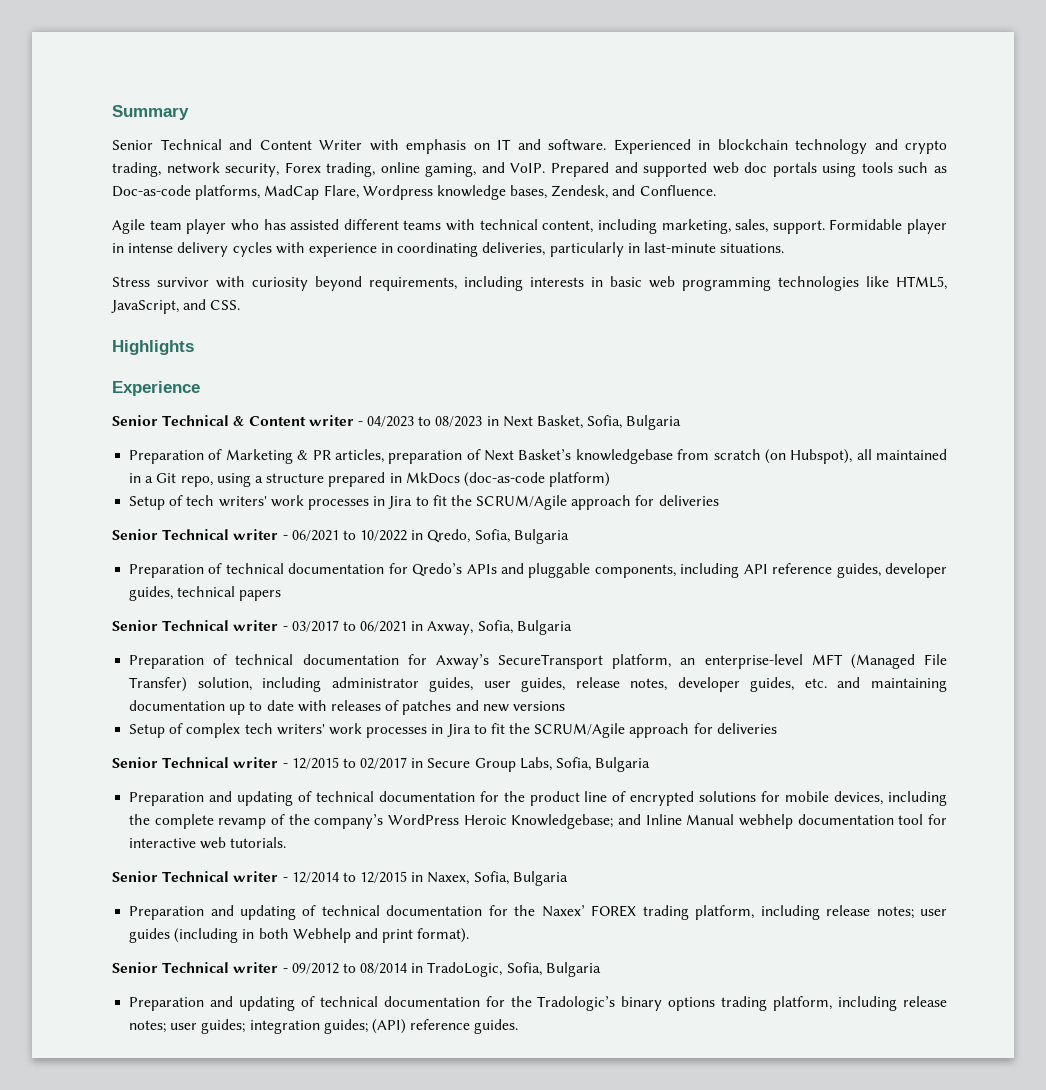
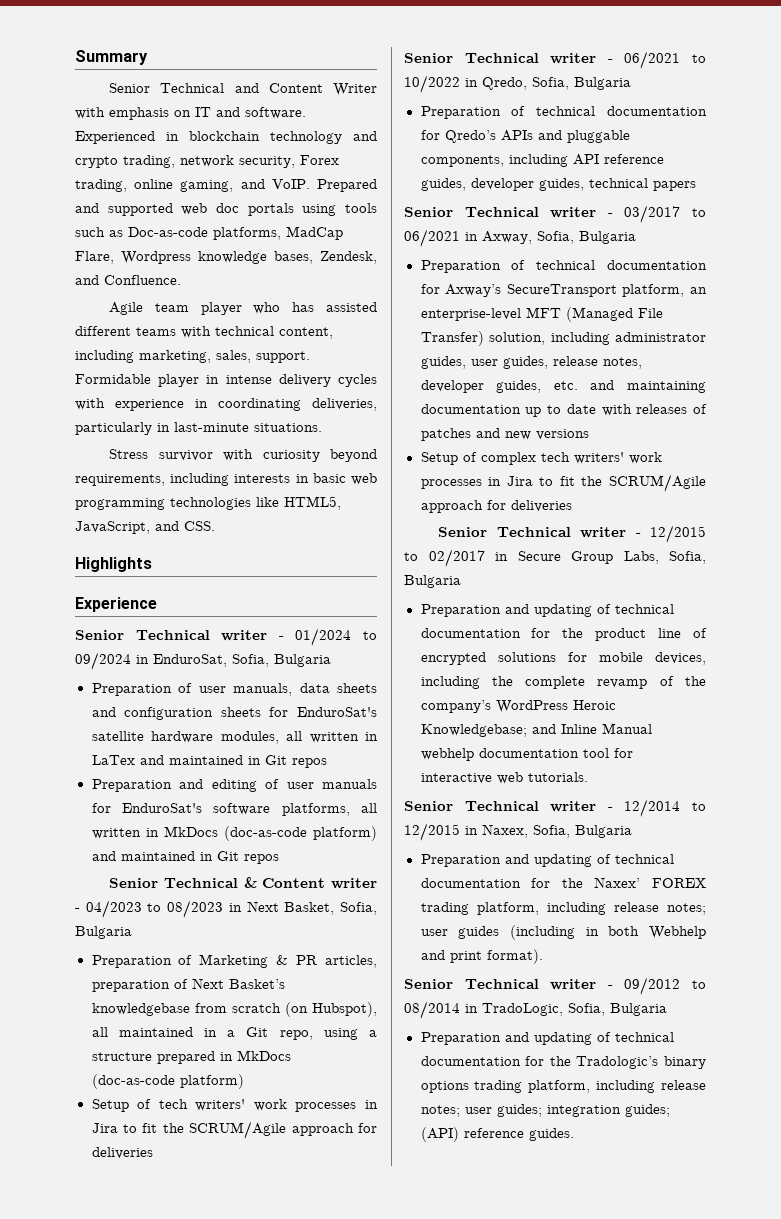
+ Senior Technical writer - 01/2024 to 09/2024 in EnduroSat, Sofia, Bulgaria
+ Preparation of user manuals, data sheets and configuration sheets for EnduroSat's satellite hardware modules, all written in LaTex and maintained in Git repos
+ Preparation and editing of user manuals for EnduroSat's software platforms, all written in MkDocs (doc-as-code platform) and maintained in Git repos

